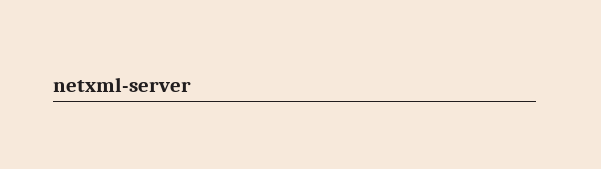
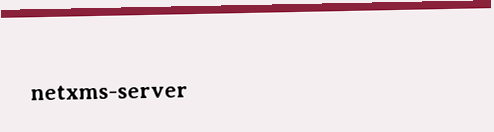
- netxml-server
+ netxms-server

